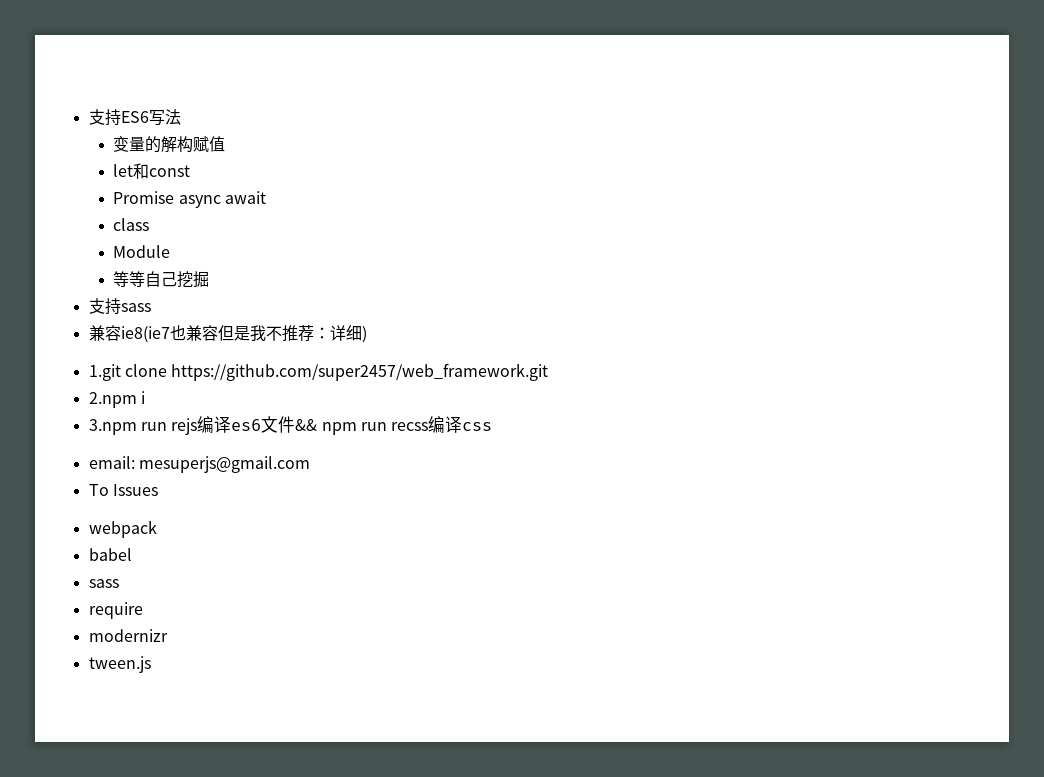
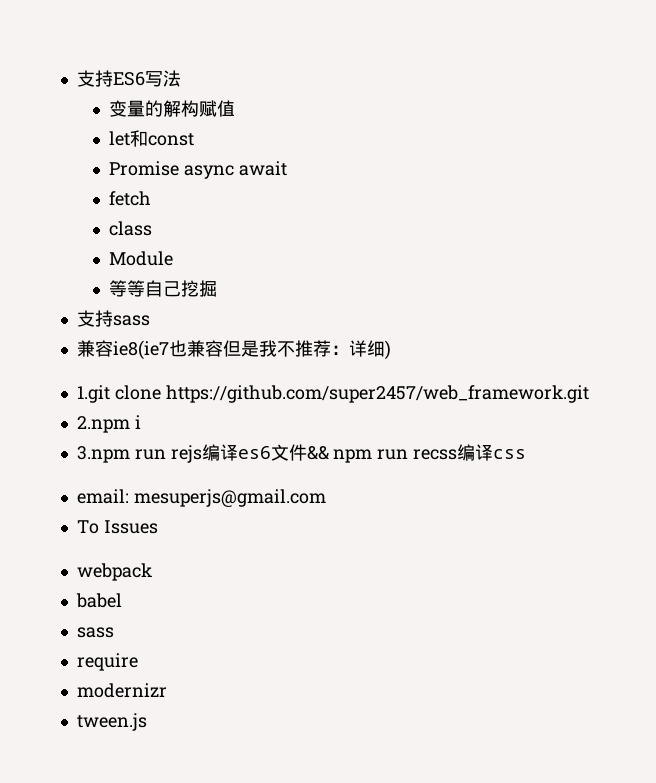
+ fetch

